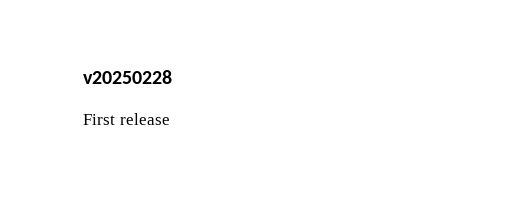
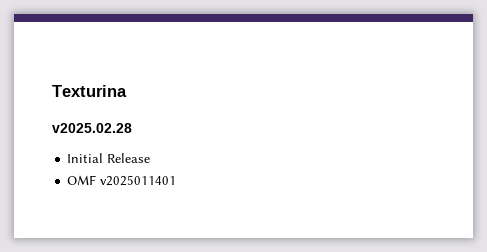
- v20250228
- First release
+ Texturina
+ v2025.02.28
+ Initial Release
+ OMF v2025011401

